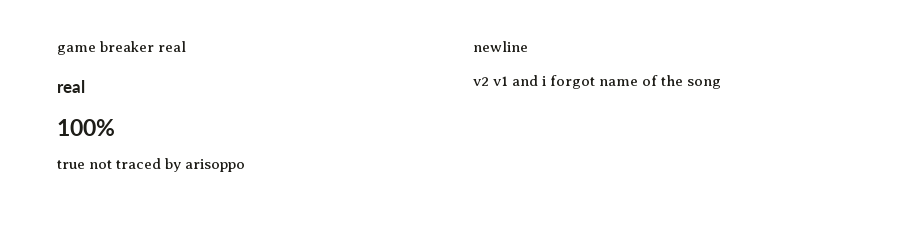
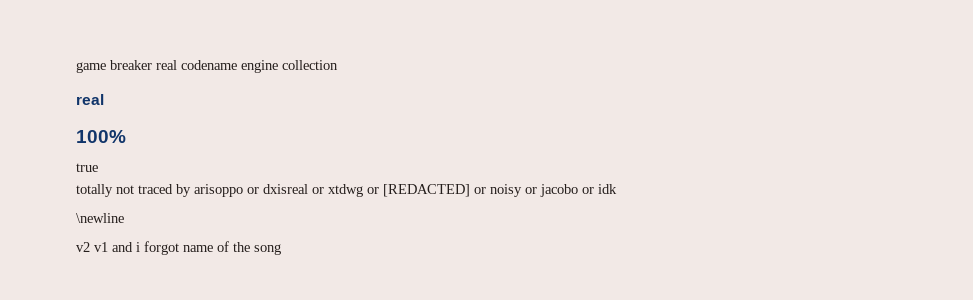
- game breaker real
+ game breaker real codename engine collection
- true not traced by arisoppo
- newline
+ true
+ totally not traced by arisoppo or dxisreal or xtdwg or [REDACTED] or noisy or jacobo or idk
+ \newline

